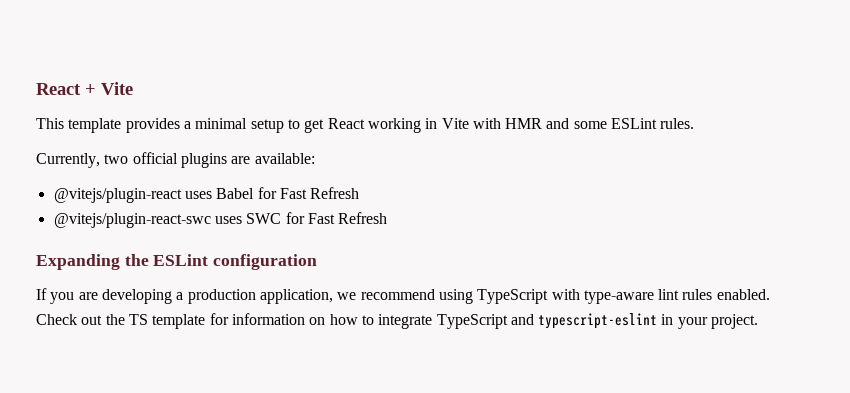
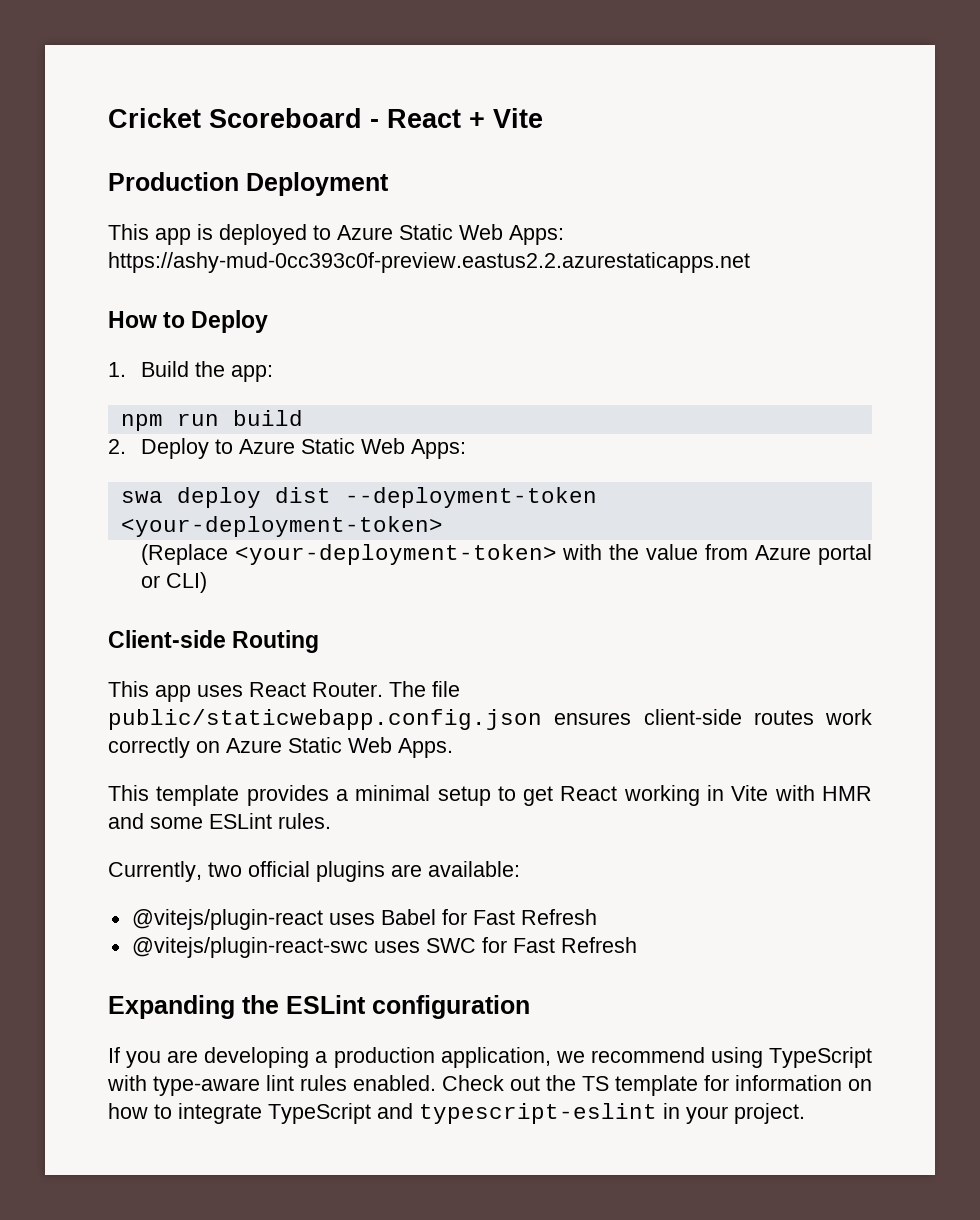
- React + Vite
+ Cricket Scoreboard - React + Vite
+ Production Deployment
+ This app is deployed to Azure Static Web Apps: https://ashy-mud-0cc393c0f-preview.eastus2.2.azurestaticapps.net
+ How to Deploy
+ 1. Build the app:
+ npm run build
+ 2. Deploy to Azure Static Web Apps:
+ swa deploy dist --deployment-token <your-deployment-token>
+ (Replace <your-deployment-token> with the value from Azure portal or CLI)
+ Client-side Routing
+ This app uses React Router. The file public/staticwebapp.config.json ensures client-side routes work correctly on Azure Static Web Apps.

